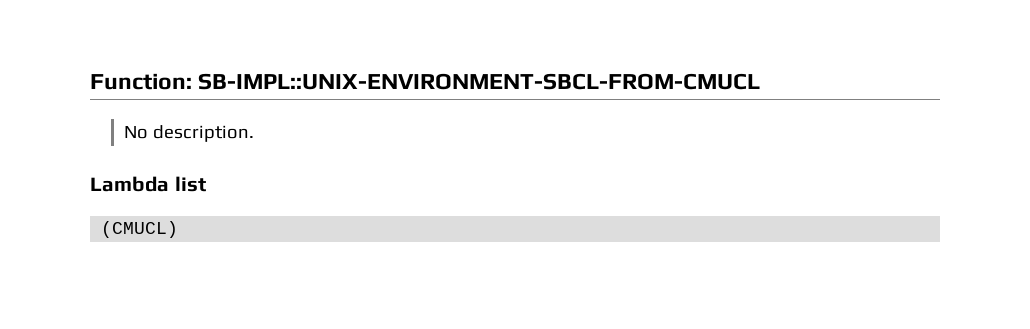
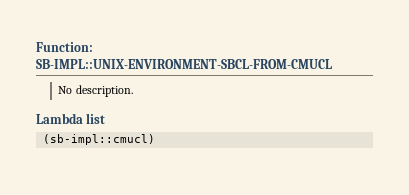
- (CMUCL)
+ (sb-impl::cmucl)

